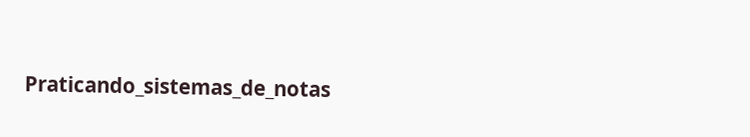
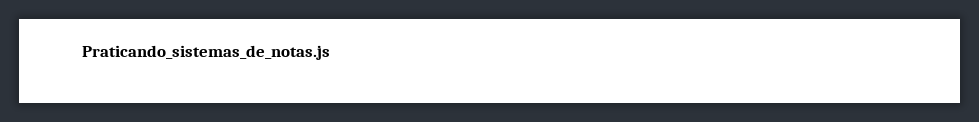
- Praticando_sistemas_de_notas
+ Praticando_sistemas_de_notas.js

